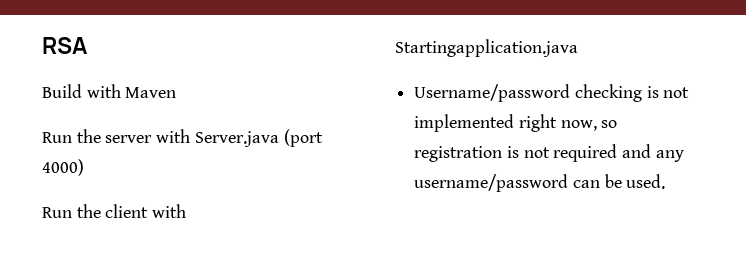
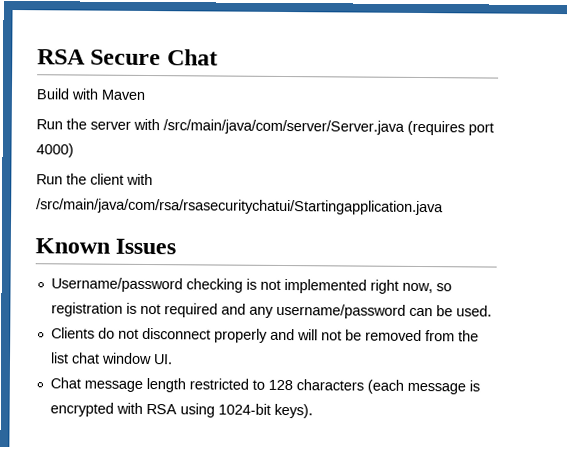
- RSA
+ RSA Secure Chat
- Run the server with Server.java (port 4000)
+ Run the server with /src/main/java/com/server/Server.java (requires port 4000)
- Run the client with Startingapplication.java
+ Run the client with /src/main/java/com/rsa/rsasecuritychatui/Startingapplication.java
+ Known Issues
+ Clients do not disconnect properly and will not be removed from the list chat window UI.
+ Chat message length restricted to 128 characters (each message is encrypted with RSA using 1024-bit keys).

